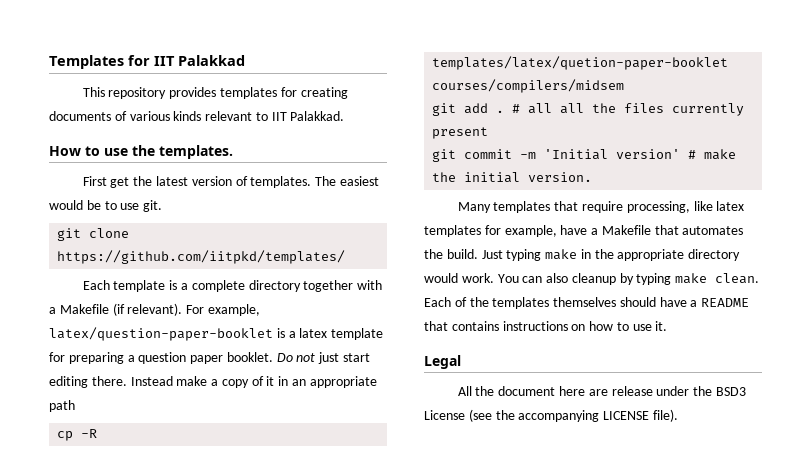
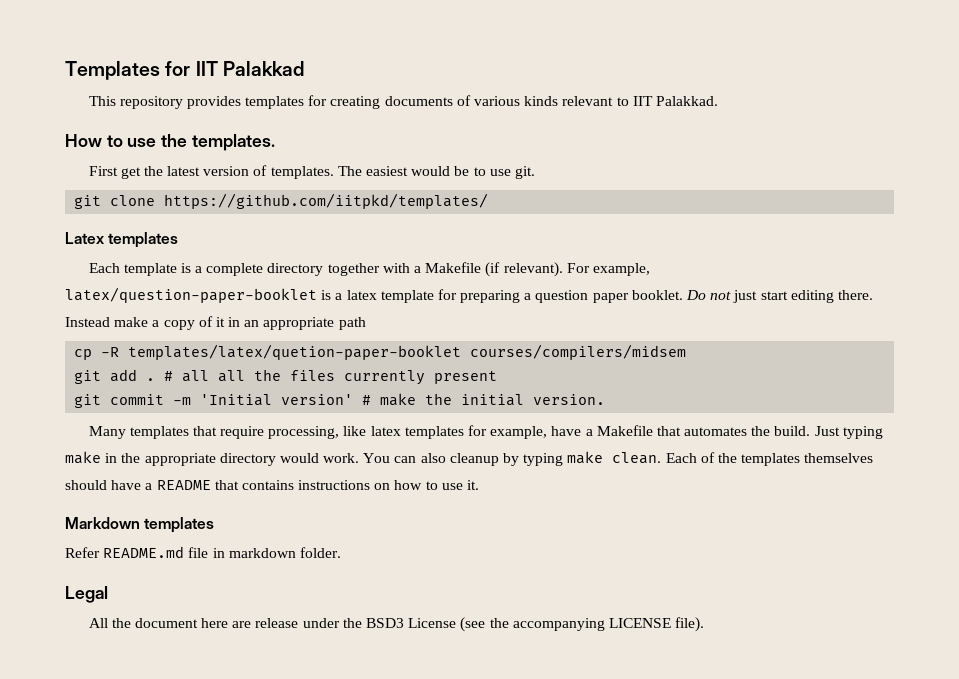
+ Latex templates
+ Markdown templates
+ Refer README.md file in markdown folder.

